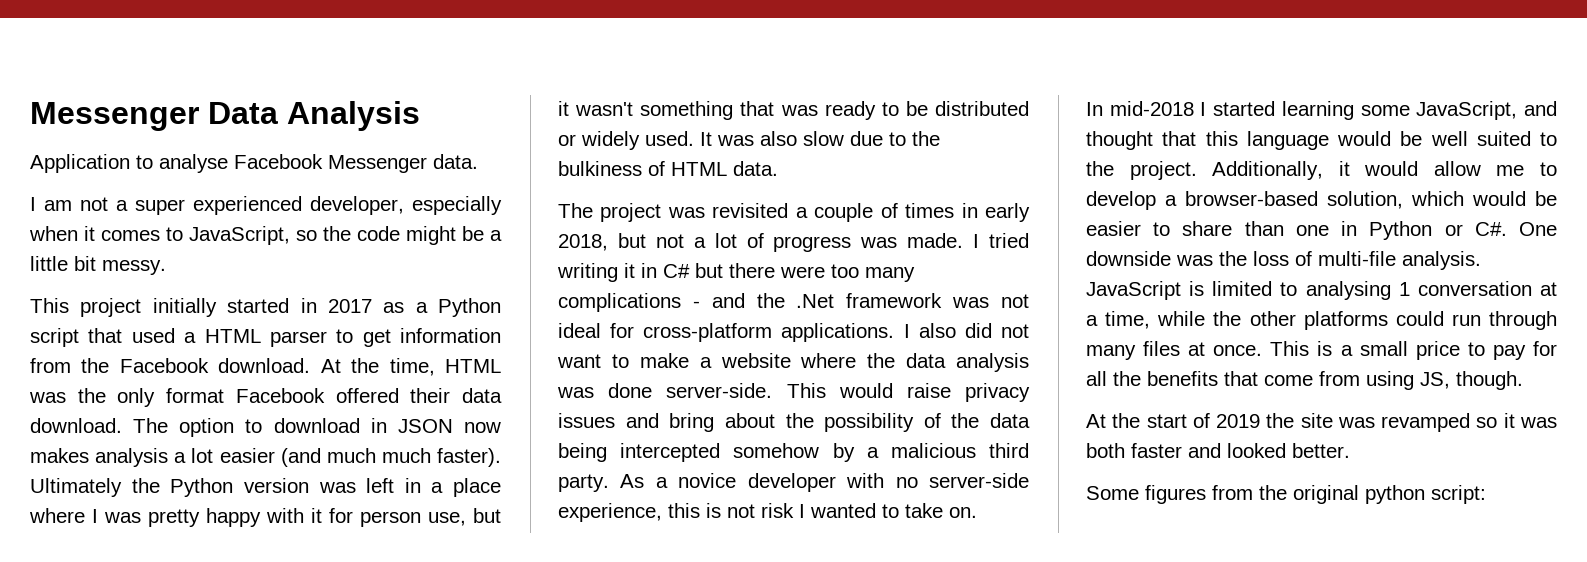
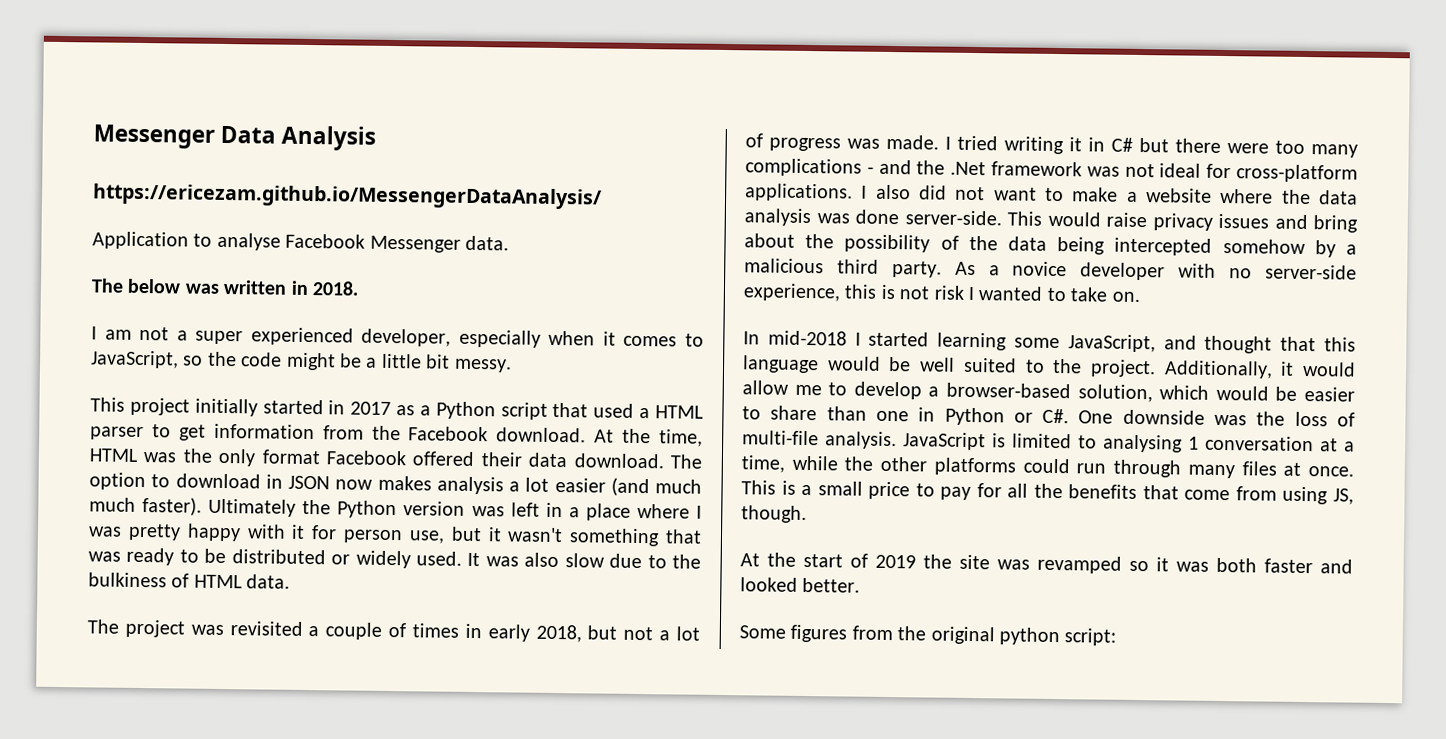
+ https://ericezam.github.io/MessengerDataAnalysis/
+ The below was written in 2018.

